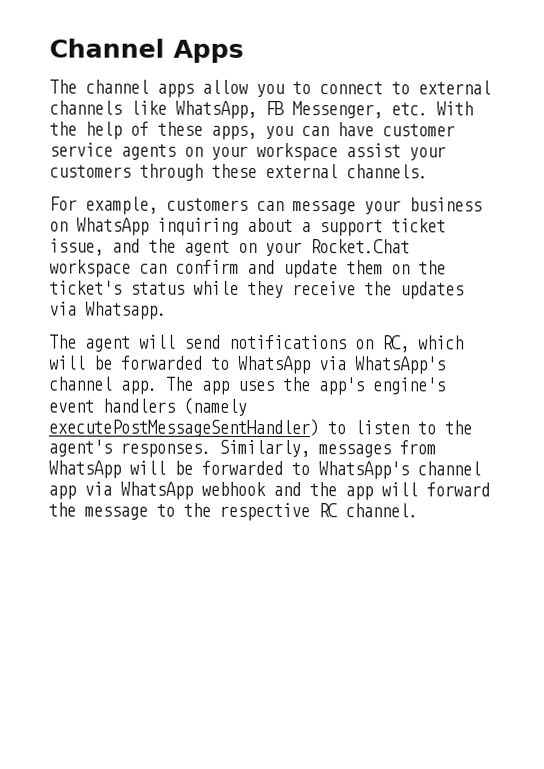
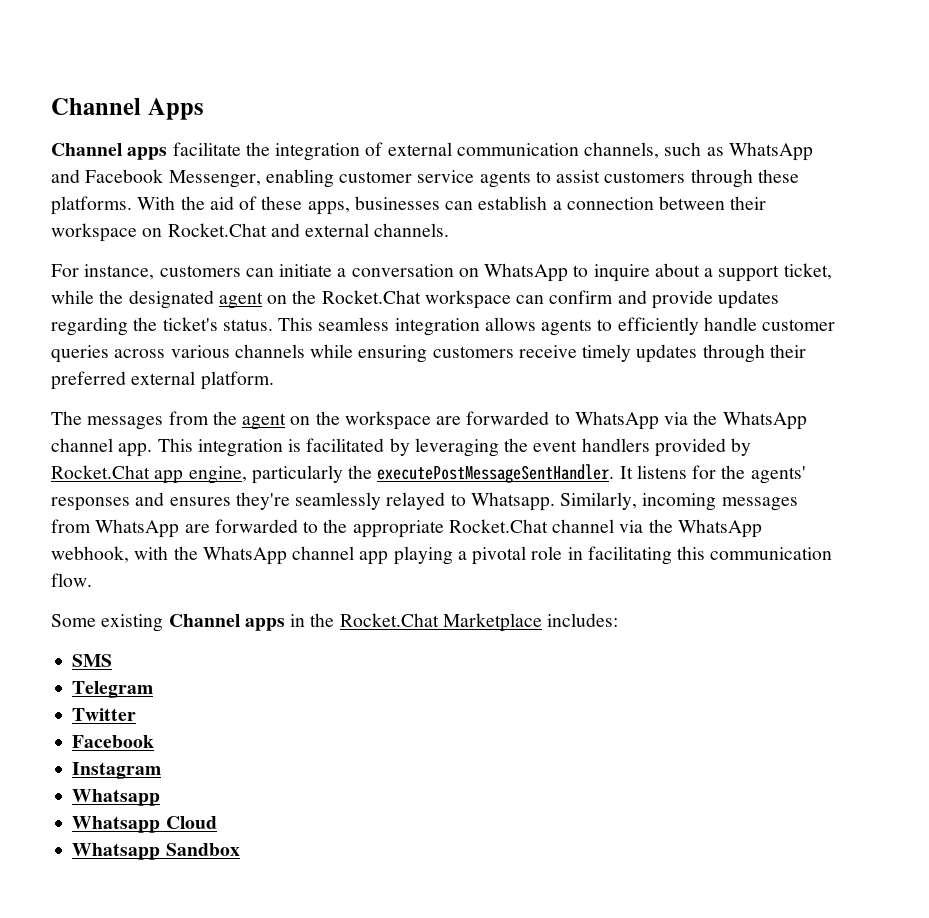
- The channel apps allow you to connect to external channels like WhatsApp, FB Messenger, etc. With the help of these apps, you can have customer service agents on your workspace assist your customers through these external channels.
+ Channel apps facilitate the integration of external communication channels, such as WhatsApp and Facebook Messenger, enabling customer service agents to assist customers through these platforms. With the aid of these apps, businesses can establish a connection between their workspace on Rocket.Chat and external channels.
- For example, customers can message your business on WhatsApp inquiring about a support ticket issue, and the agent on your Rocket.Chat workspace can confirm and update them on the ticket's status while they receive the updates via Whatsapp.
- The agent will send notifications on RC, which will be forwarded to WhatsApp via WhatsApp's channel app. The app uses the app's engine's event handlers (namely executePostMessageSentHandler) to listen to the agent's responses. Similarly, messages from WhatsApp will be forwarded to WhatsApp's channel app via WhatsApp webhook and the app will forward the message to the respective RC channel.
+ For instance, customers can initiate a conversation on WhatsApp to inquire about a support ticket, while the designated agent on the Rocket.Chat workspace can confirm and provide updates regarding the ticket's status. This seamless integration allows agents to efficiently handle customer queries across various channels while ensuring customers receive timely updates through their preferred external platform.
+ The messages from the agent on the workspace are forwarded to WhatsApp via the WhatsApp channel app. This integration is facilitated by leveraging the event handlers provided by Rocket.Chat app engine, particularly the executePostMessageSentHandler. It listens for the agents' responses and ensures they're seamlessly relayed to Whatsapp. Similarly, incoming messages from WhatsApp are forwarded to the appropriate Rocket.Chat channel via the WhatsApp webhook, with the WhatsApp channel app playing a pivotal role in facilitating this communication flow.
+ Some existing Channel apps in the Rocket.Chat Marketplace includes:
+ SMS
+ Telegram
+ Twitter
+ Facebook
+ Instagram
+ Whatsapp
+ Whatsapp Cloud
+ Whatsapp Sandbox

